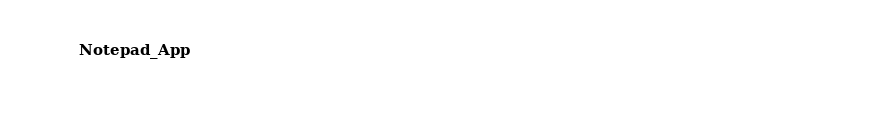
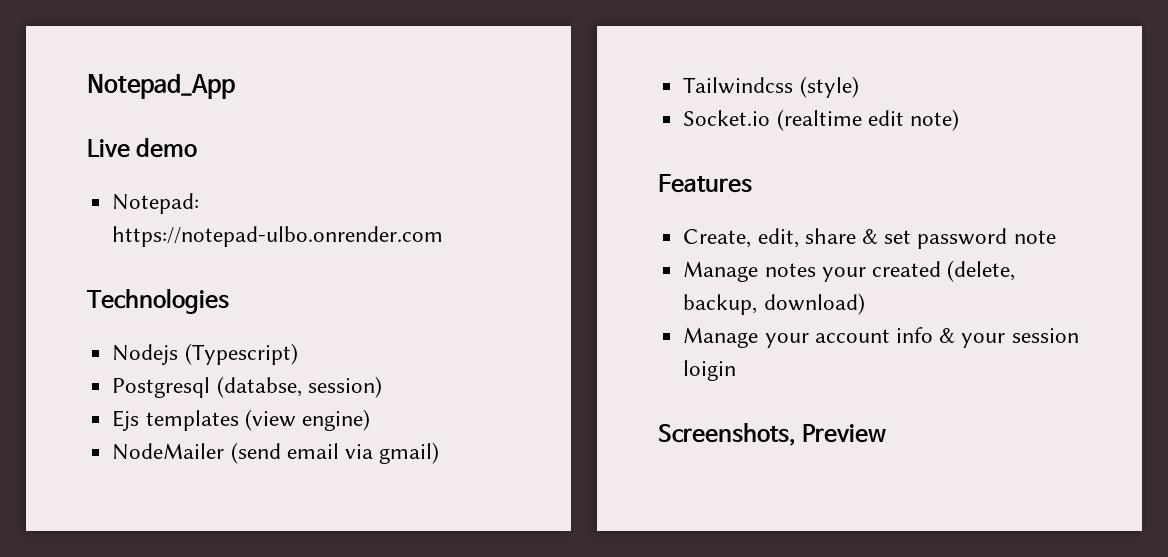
+ Live demo
+ Notepad: https://notepad-ulbo.onrender.com
+ Technologies
+ Nodejs (Typescript)
+ Postgresql (databse, session)
+ Ejs templates (view engine)
+ NodeMailer (send email via gmail)
+ Tailwindcss (style)
+ Socket.io (realtime edit note)
+ Features
+ Create, edit, share & set password note
+ Manage notes your created (delete, backup, download)
+ Manage your account info & your session loigin
+ Screenshots, Preview

